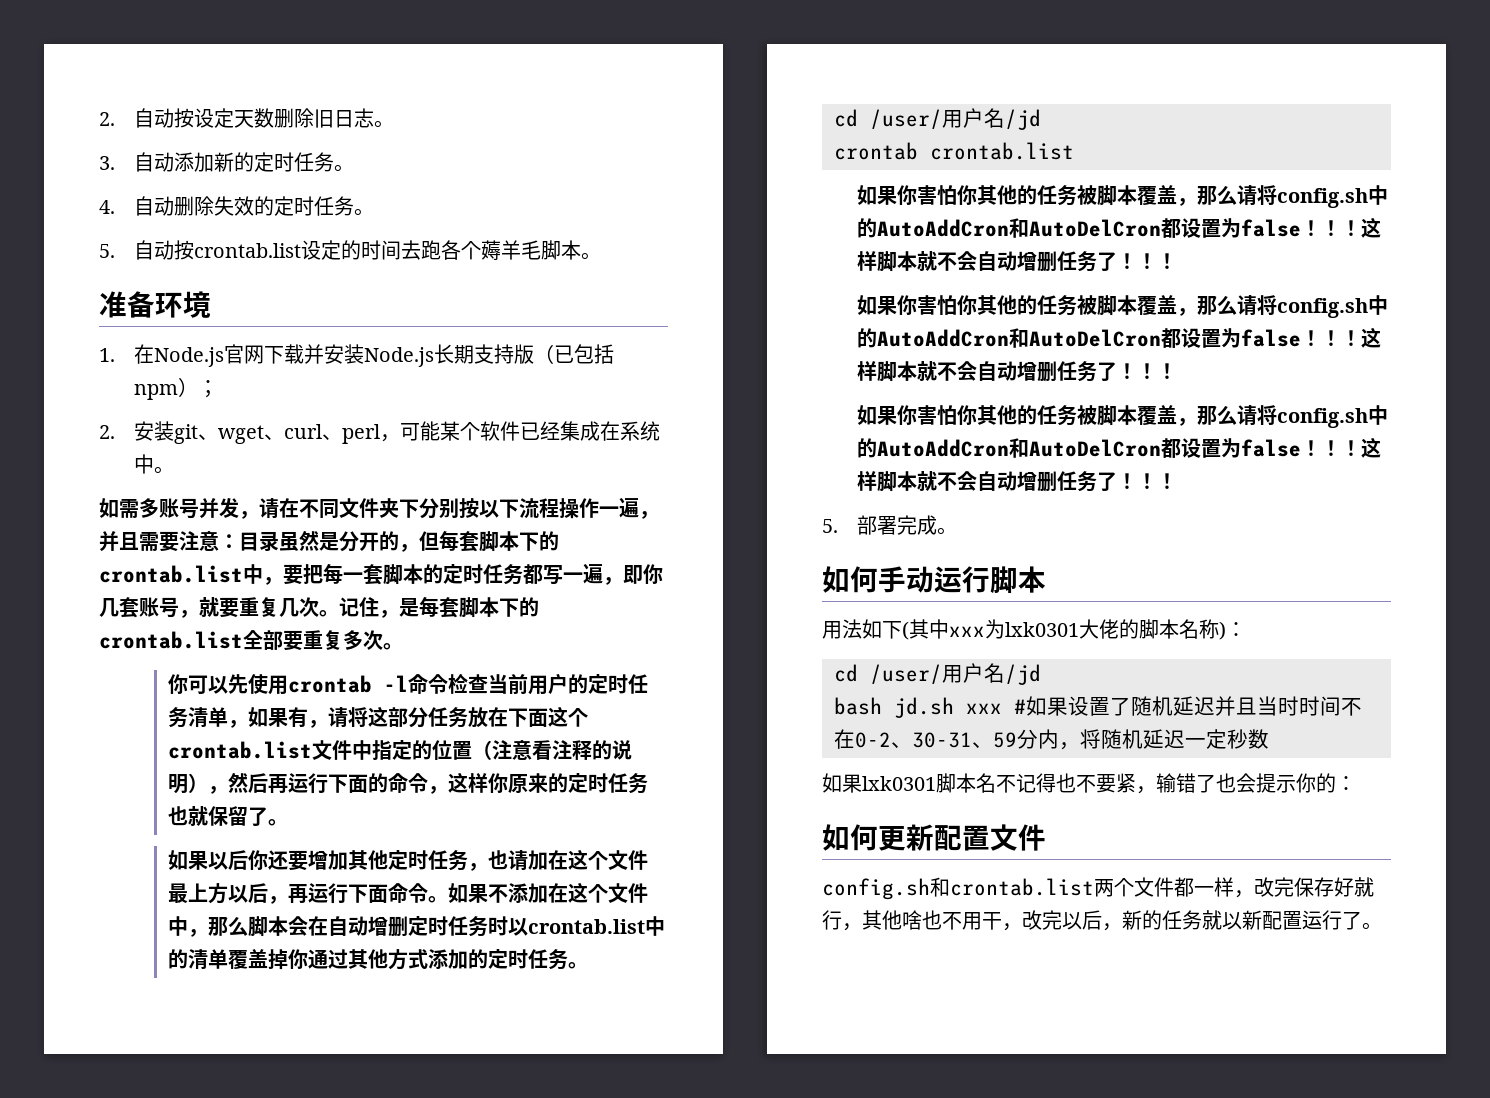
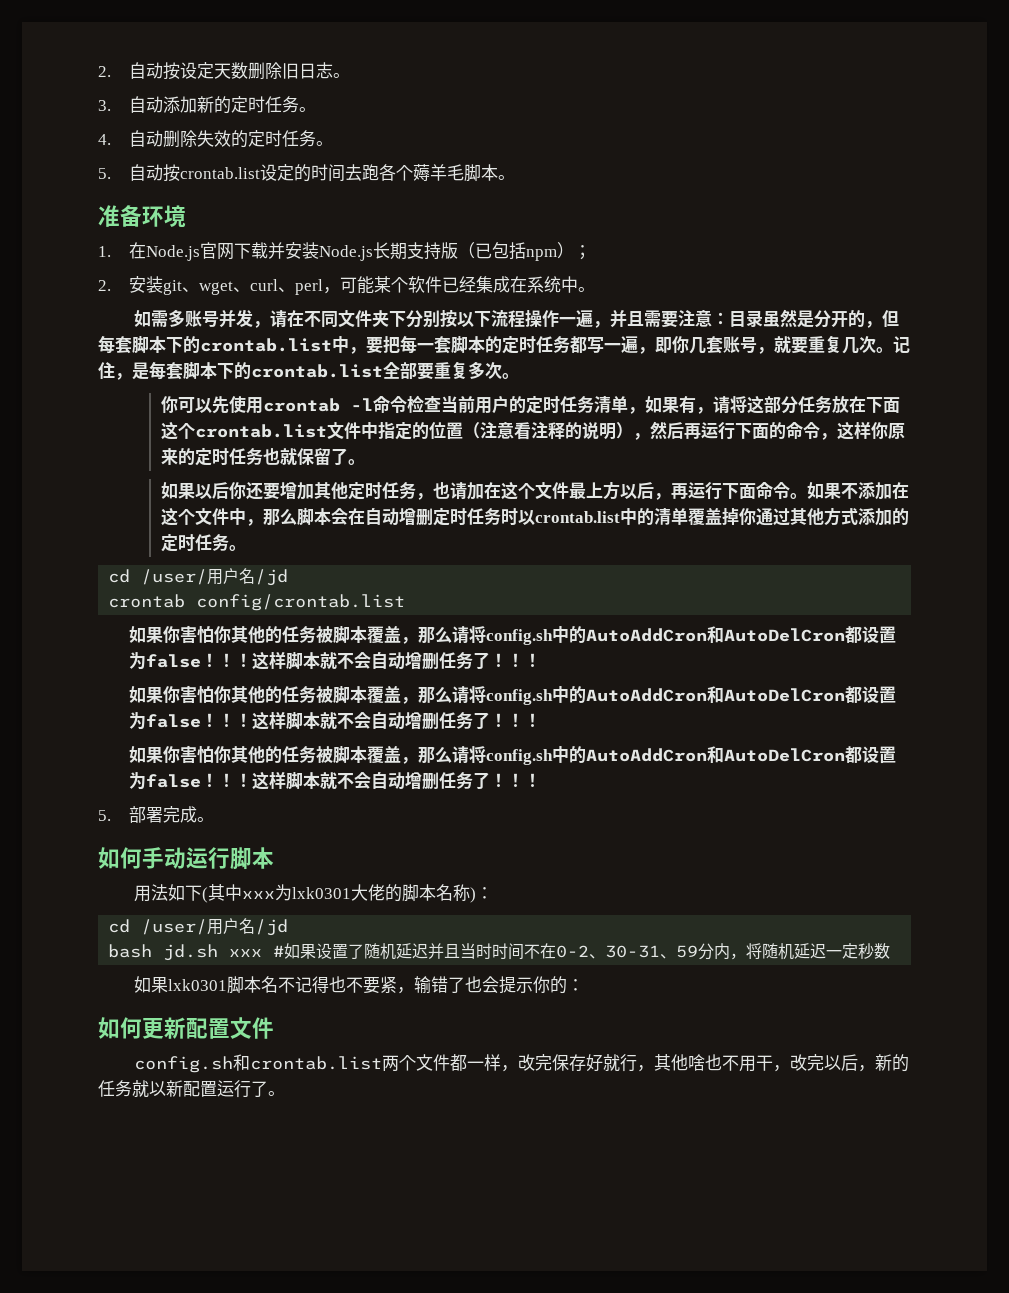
- crontab crontab.list
+ crontab config/crontab.list

